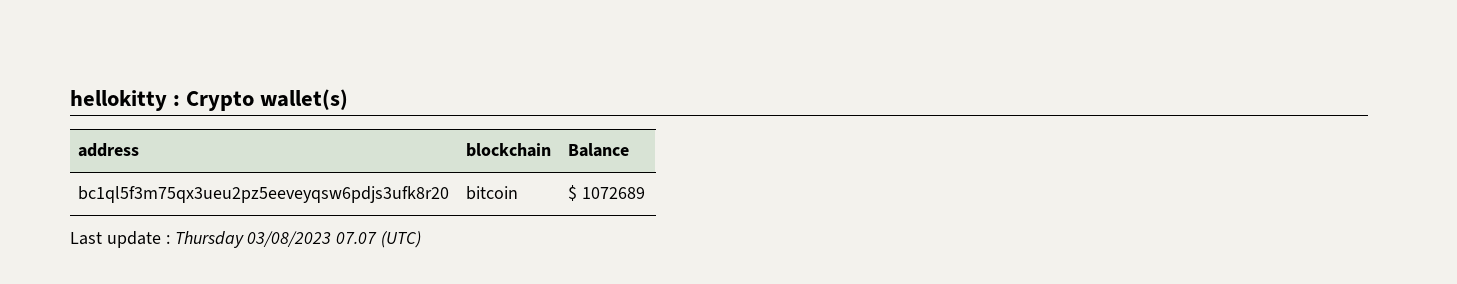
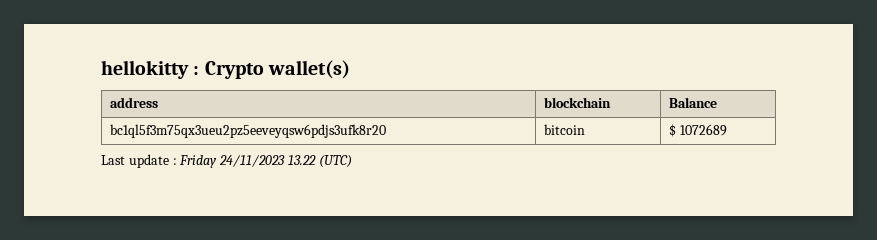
- Last update : Thursday 03/08/2023 07.07 (UTC)
+ Last update : Friday 24/11/2023 13.22 (UTC)

